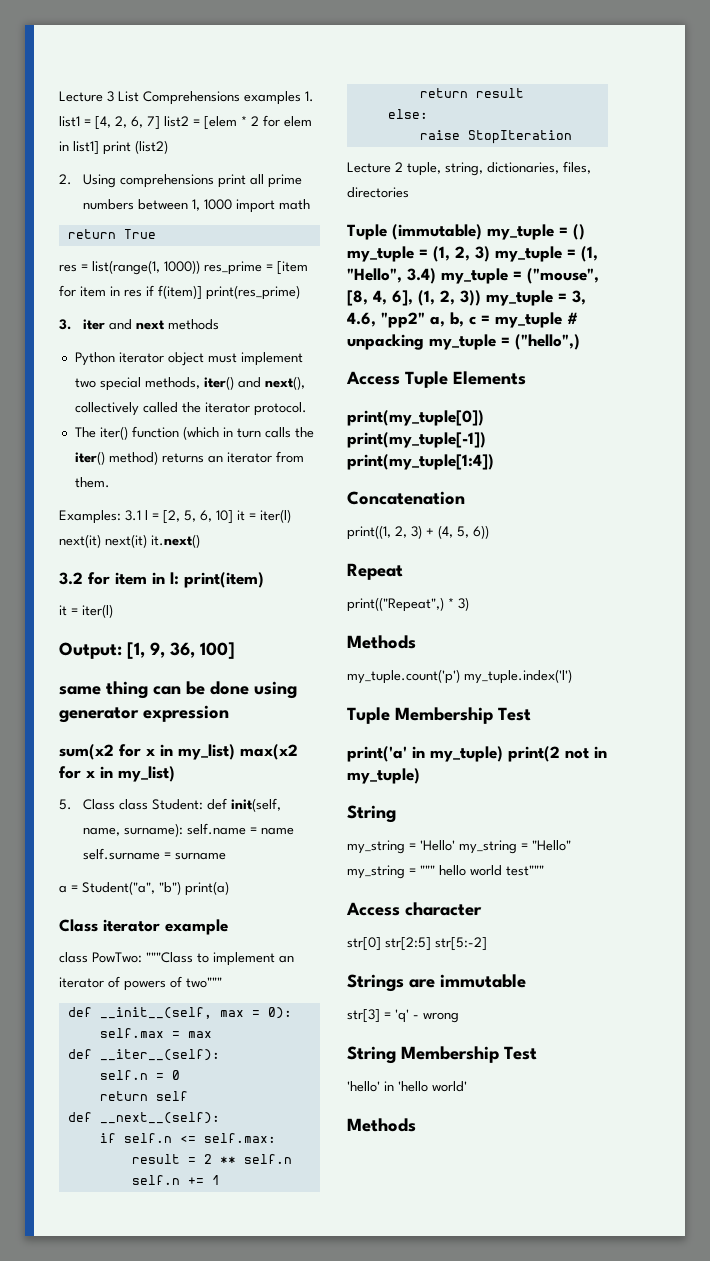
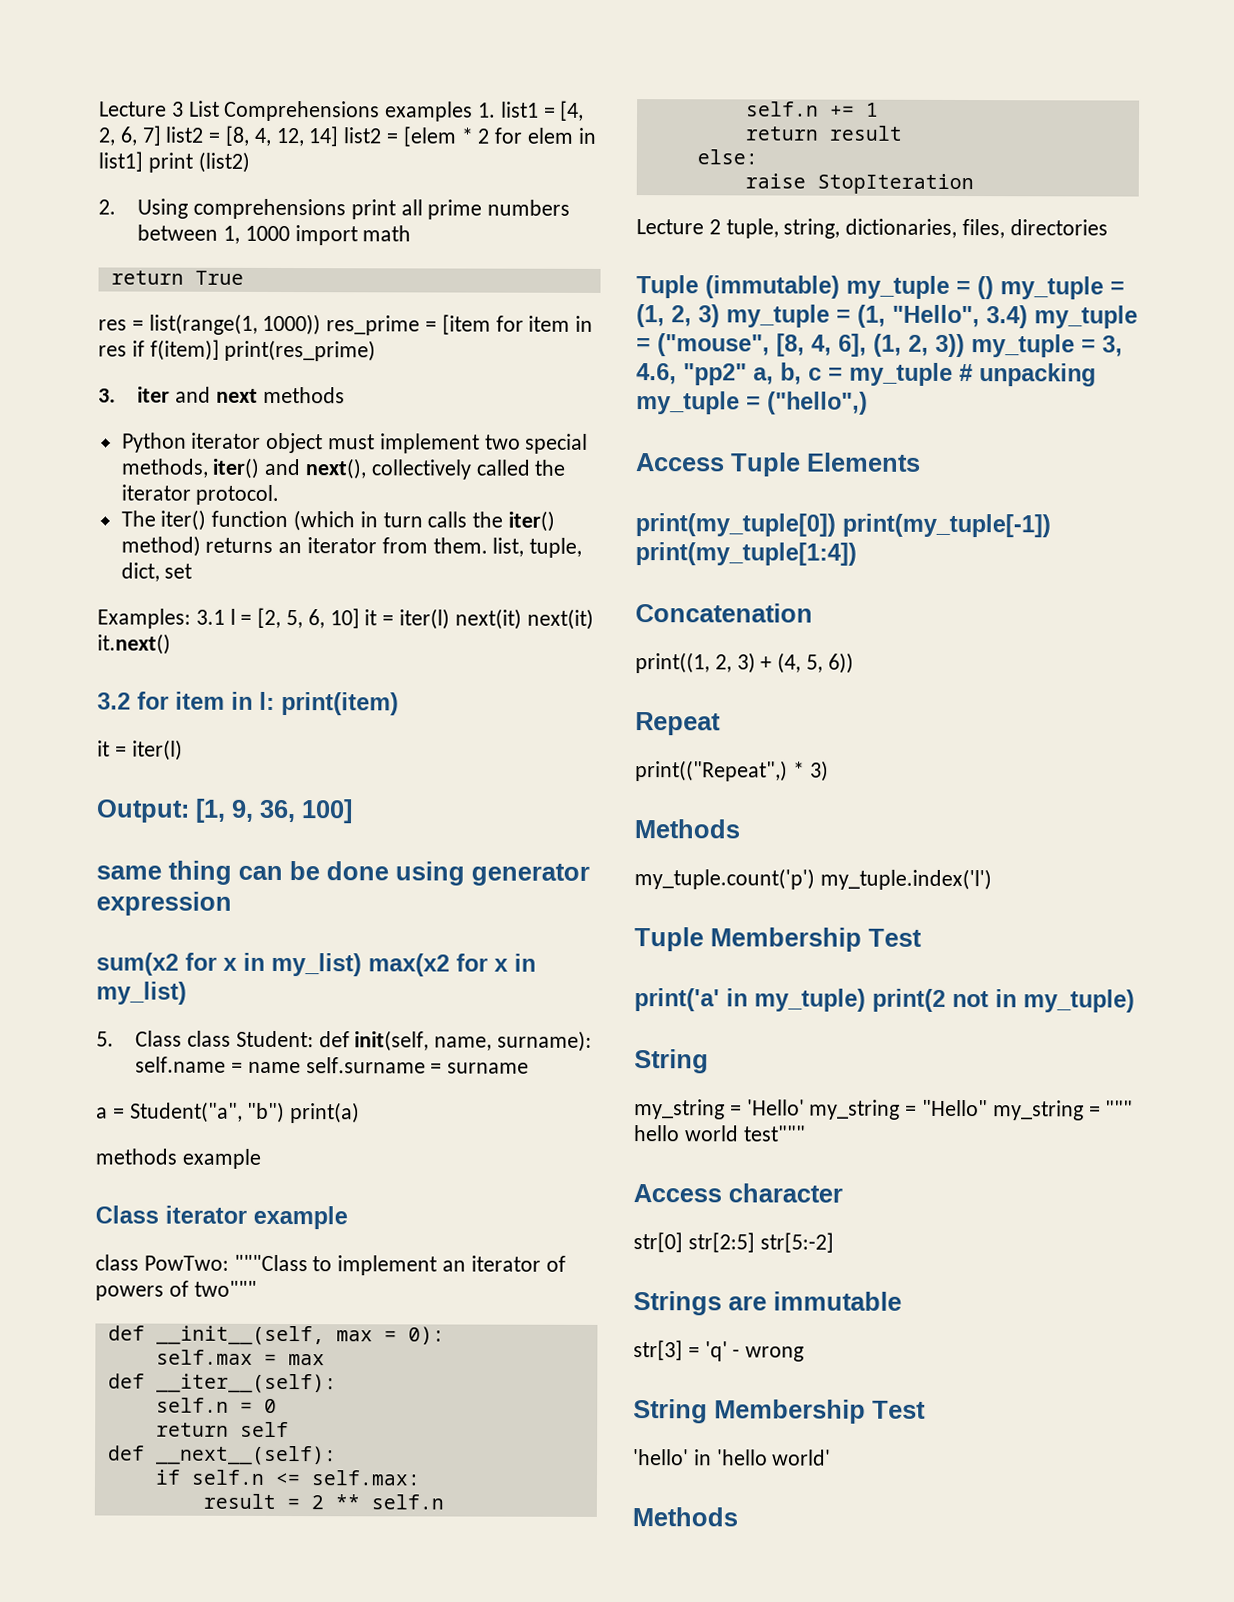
- Lecture 3 List Comprehensions examples 1. list1 = [4, 2, 6, 7] list2 = [elem * 2 for elem in list1] print (list2)
+ Lecture 3 List Comprehensions examples 1. list1 = [4, 2, 6, 7] list2 = [8, 4, 12, 14] list2 = [elem * 2 for elem in list1] print (list2)
- The iter() function (which in turn calls the iter() method) returns an iterator from them.
+ The iter() function (which in turn calls the iter() method) returns an iterator from them. list, tuple, dict, set
+ methods example

